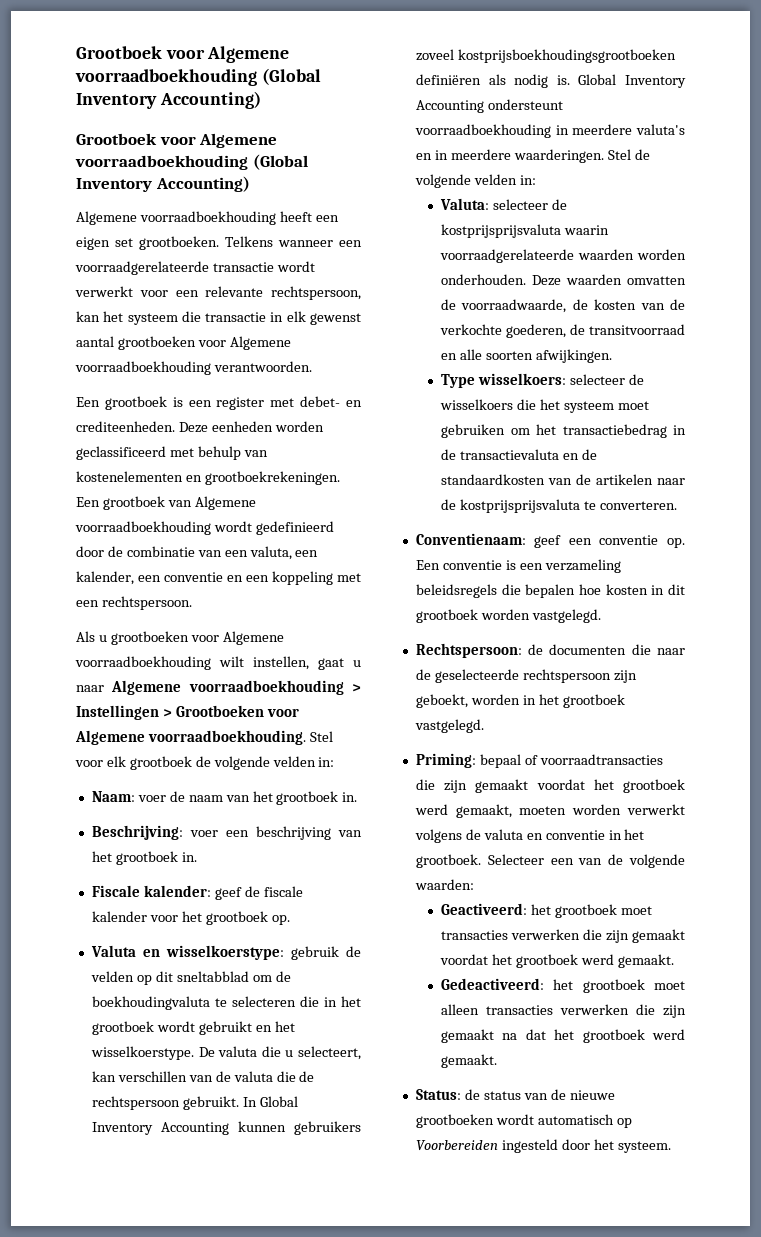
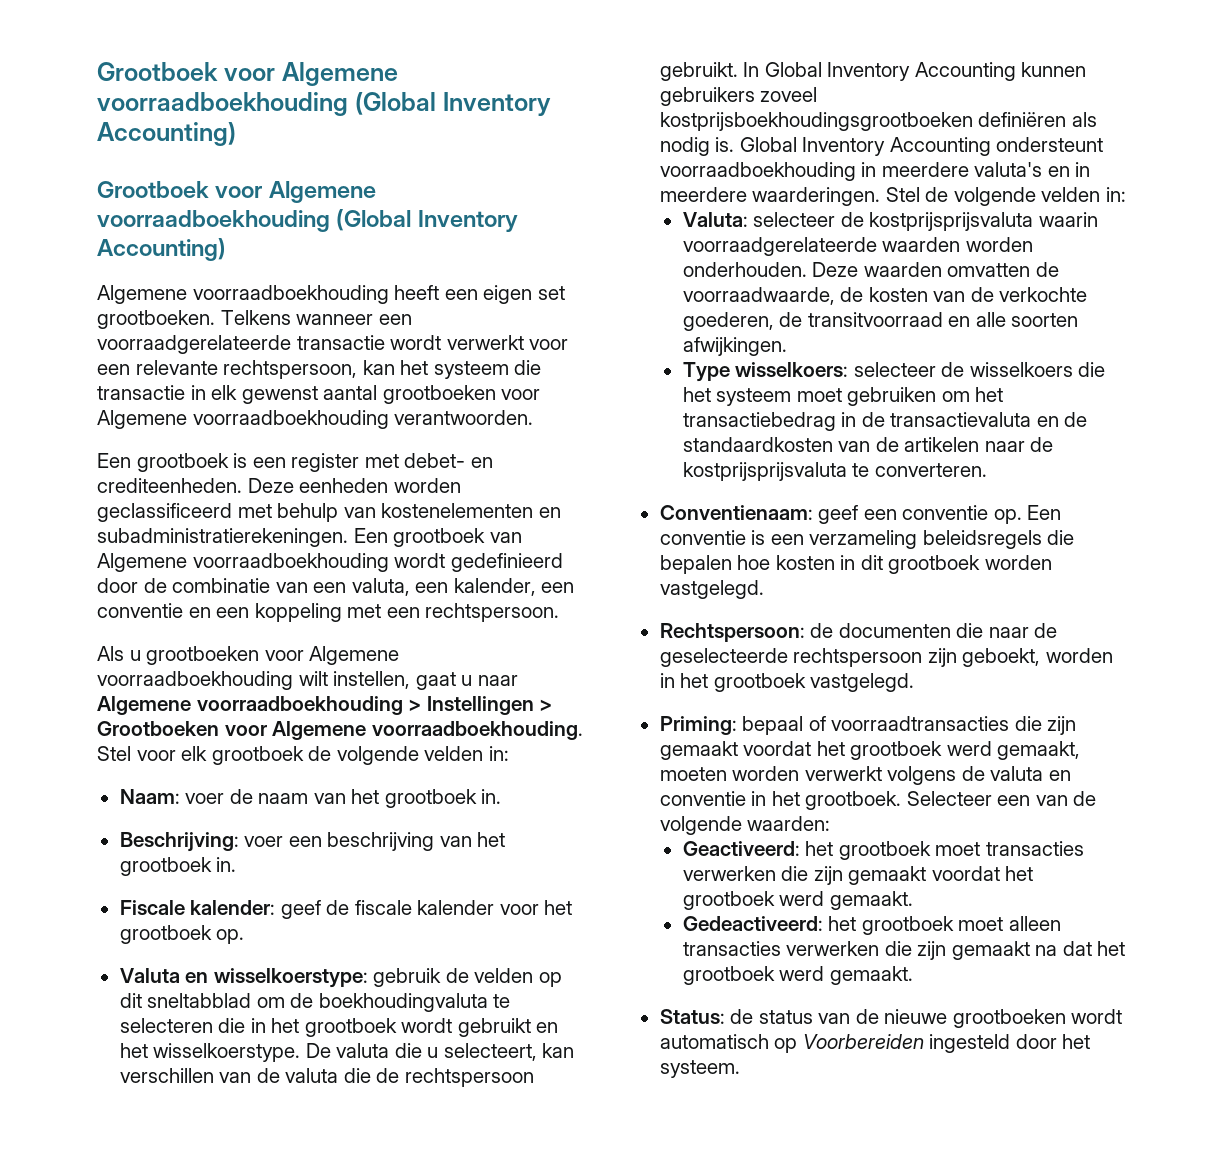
- Deze eenheden worden geclassificeerd met behulp van kostenelementen en grootboekrekeningen.
+ Deze eenheden worden geclassificeerd met behulp van kostenelementen en subadministratierekeningen.

